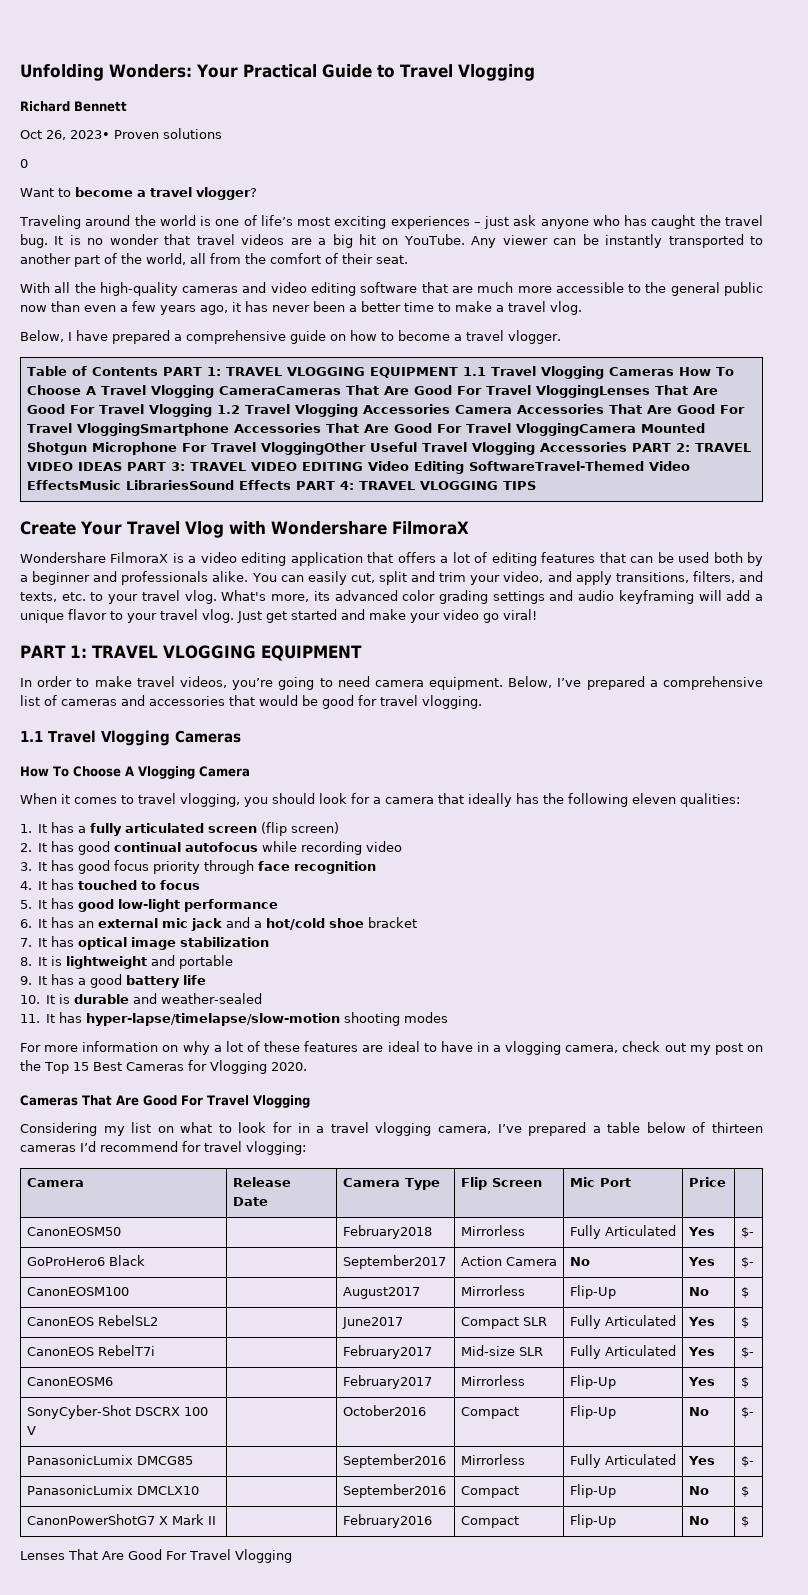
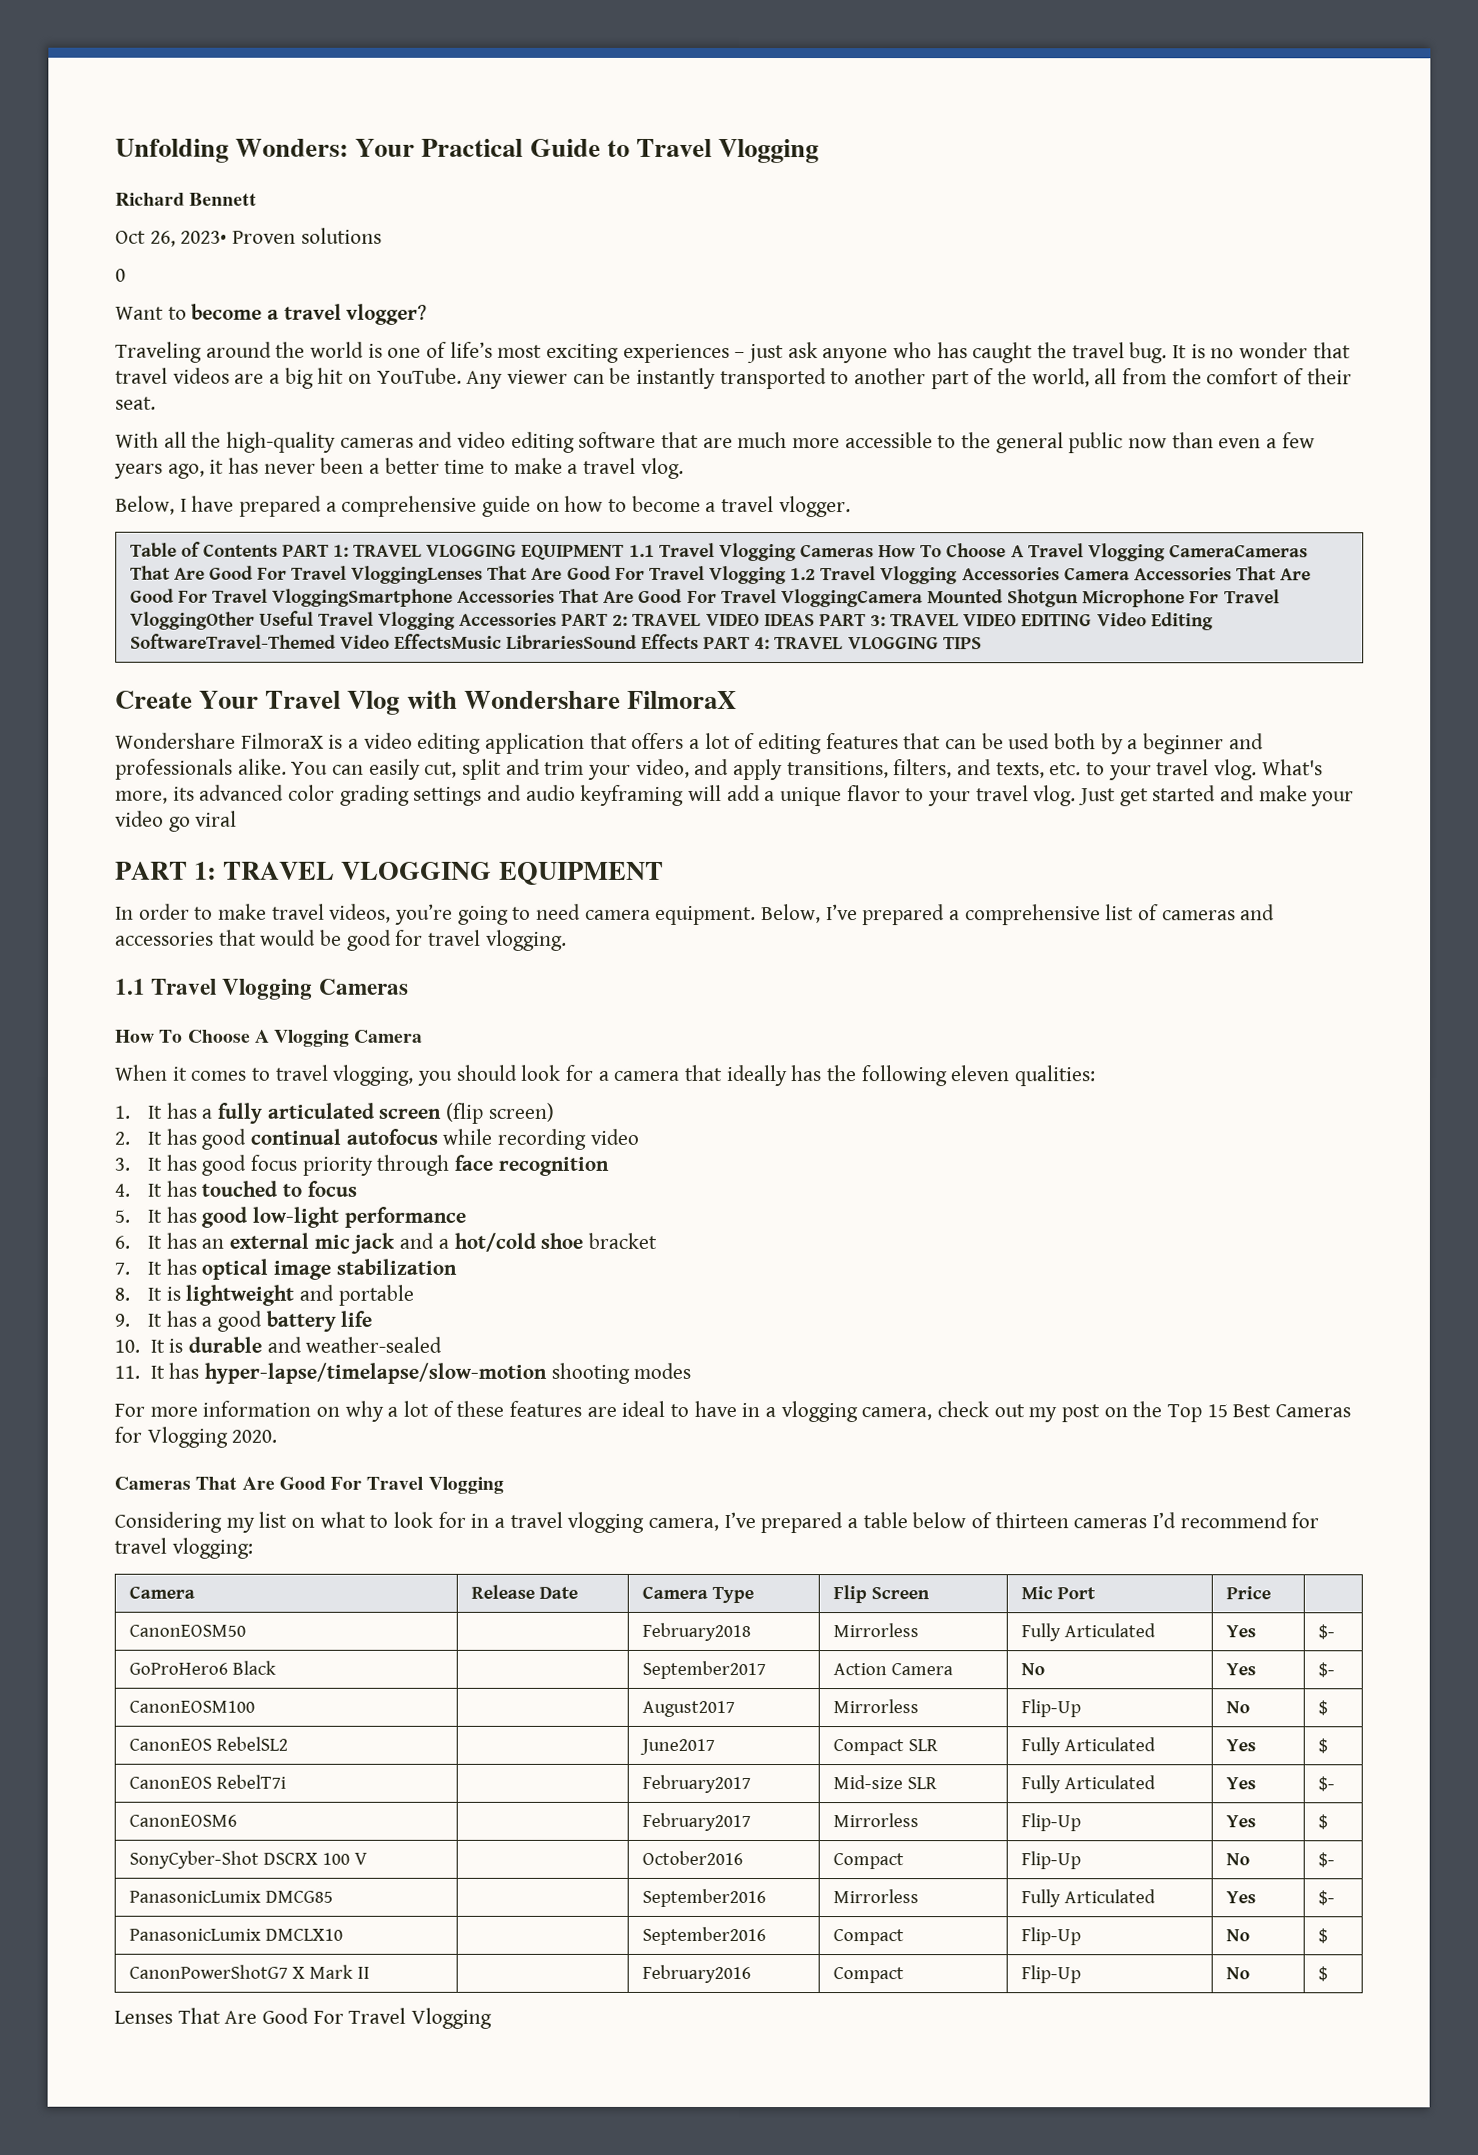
- Just get started and make your video go viral!
+ Just get started and make your video go viral

